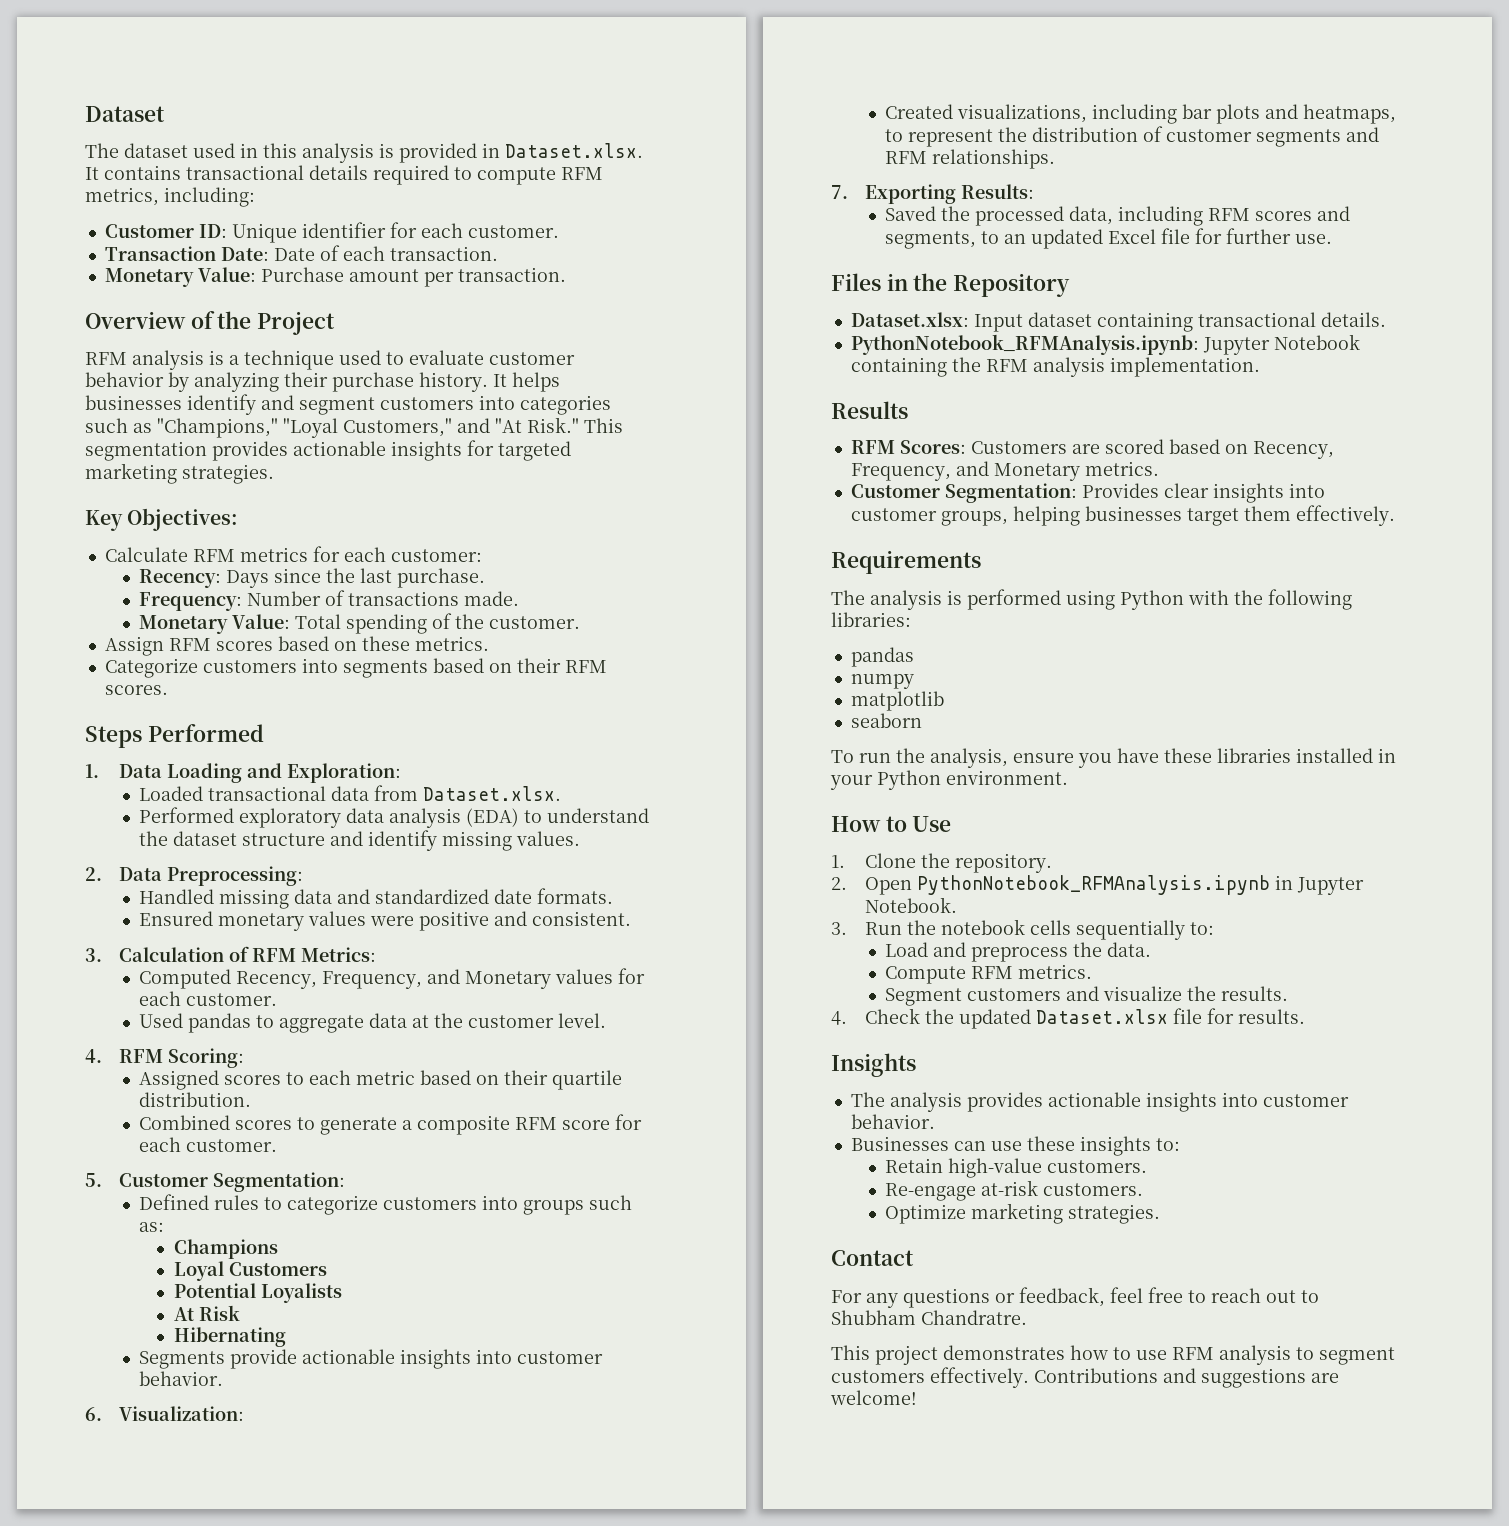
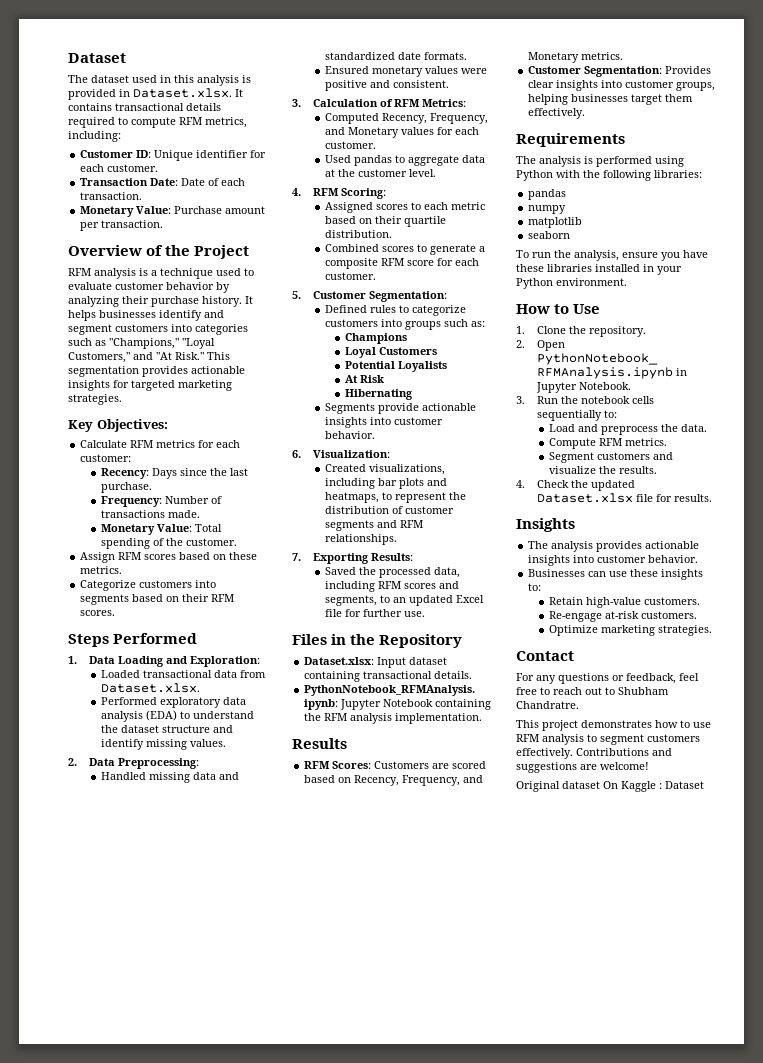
+ Original dataset On Kaggle : Dataset

